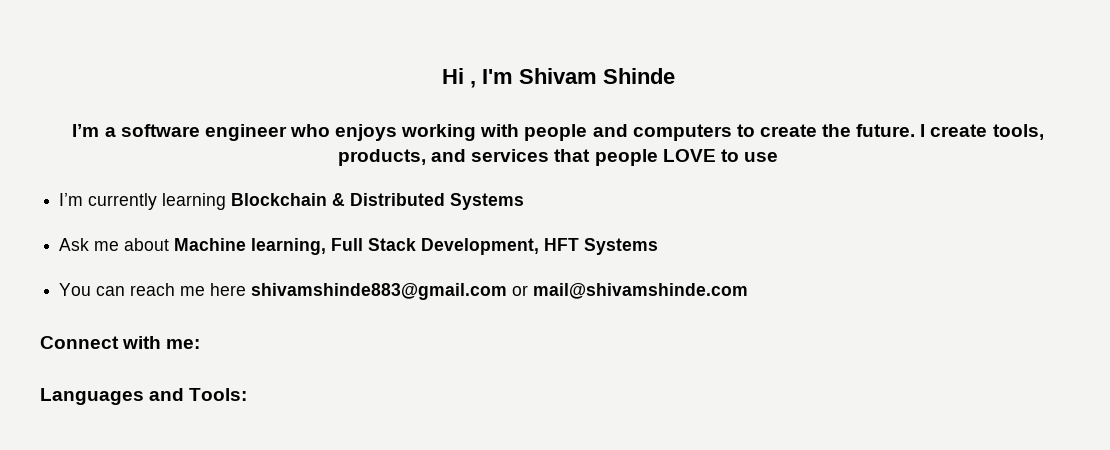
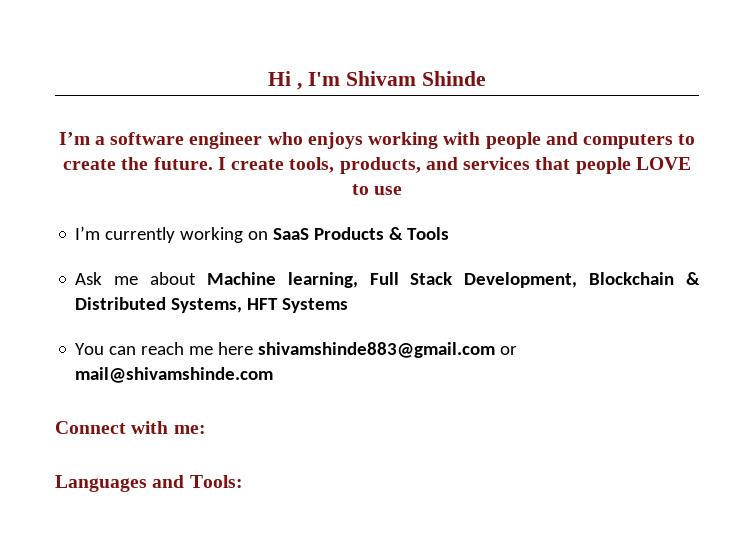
- I’m currently learning Blockchain & Distributed Systems
+ I’m currently working on SaaS Products & Tools
- Ask me about Machine learning, Full Stack Development, HFT Systems
+ Ask me about Machine learning, Full Stack Development, Blockchain & Distributed Systems, HFT Systems

